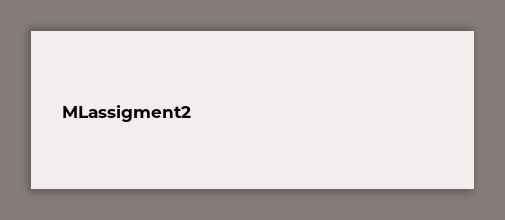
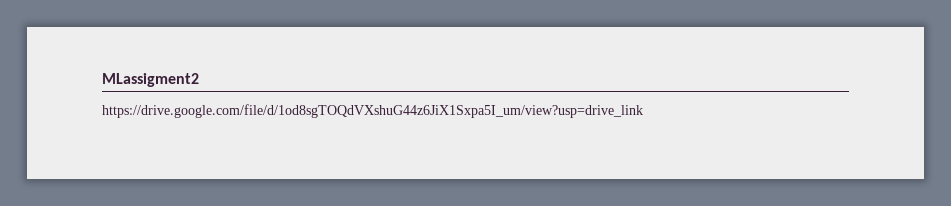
+ https://drive.google.com/file/d/1od8sgTOQdVXshuG44z6JiX1Sxpa5I_um/view?usp=drive_link

